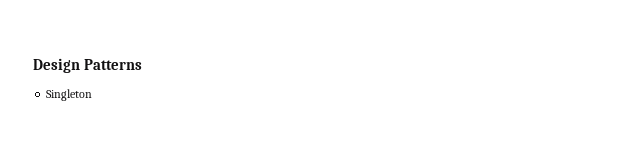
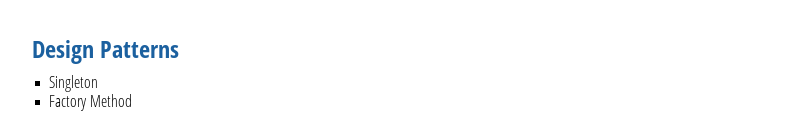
+ Factory Method

